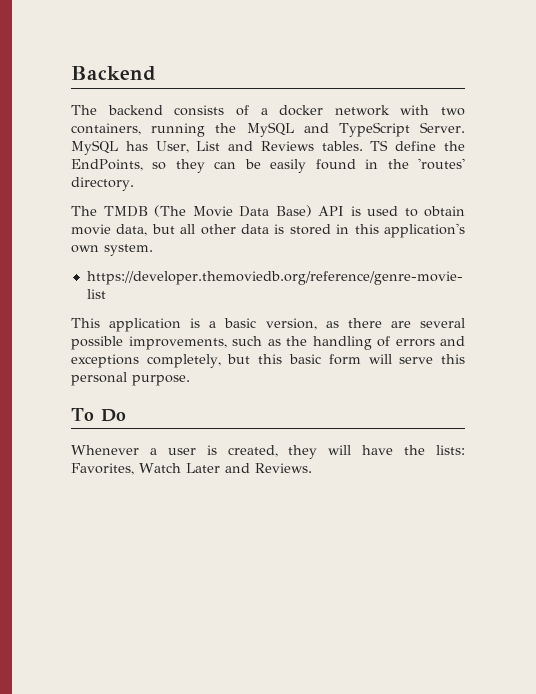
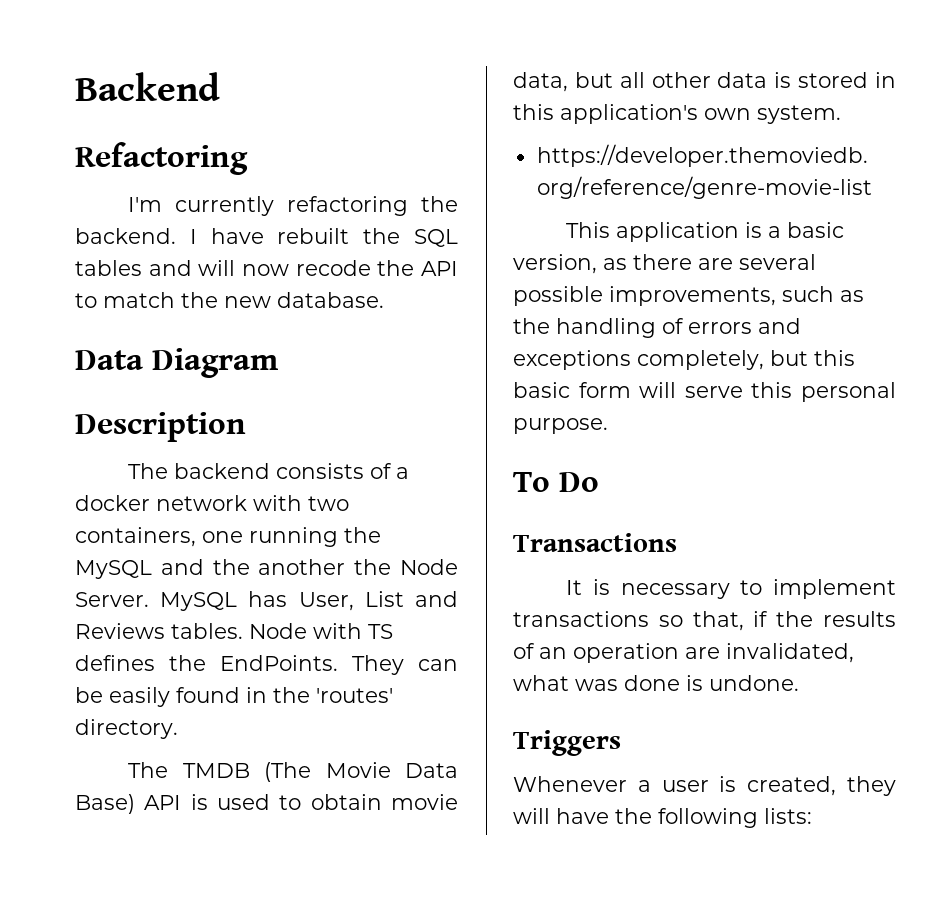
+ Refactoring
+ I'm currently refactoring the backend. I have rebuilt the SQL tables and will now recode the API to match the new database.
+ Data Diagram
+ Description
- The backend consists of a docker network with two containers, running the MySQL and TypeScript Server.
+ The backend consists of a docker network with two containers, one running the MySQL and the another the Node Server.
- TS define the EndPoints, so they can be easily found in the 'routes' directory.
+ Node with TS defines the EndPoints. They can be easily found in the 'routes' directory.
+ Transactions
+ It is necessary to implement transactions so that, if the results of an operation are invalidated, what was done is undone.
+ Triggers
- Whenever a user is created, they will have the lists: Favorites, Watch Later and Reviews.
+ Whenever a user is created, they will have the following lists:

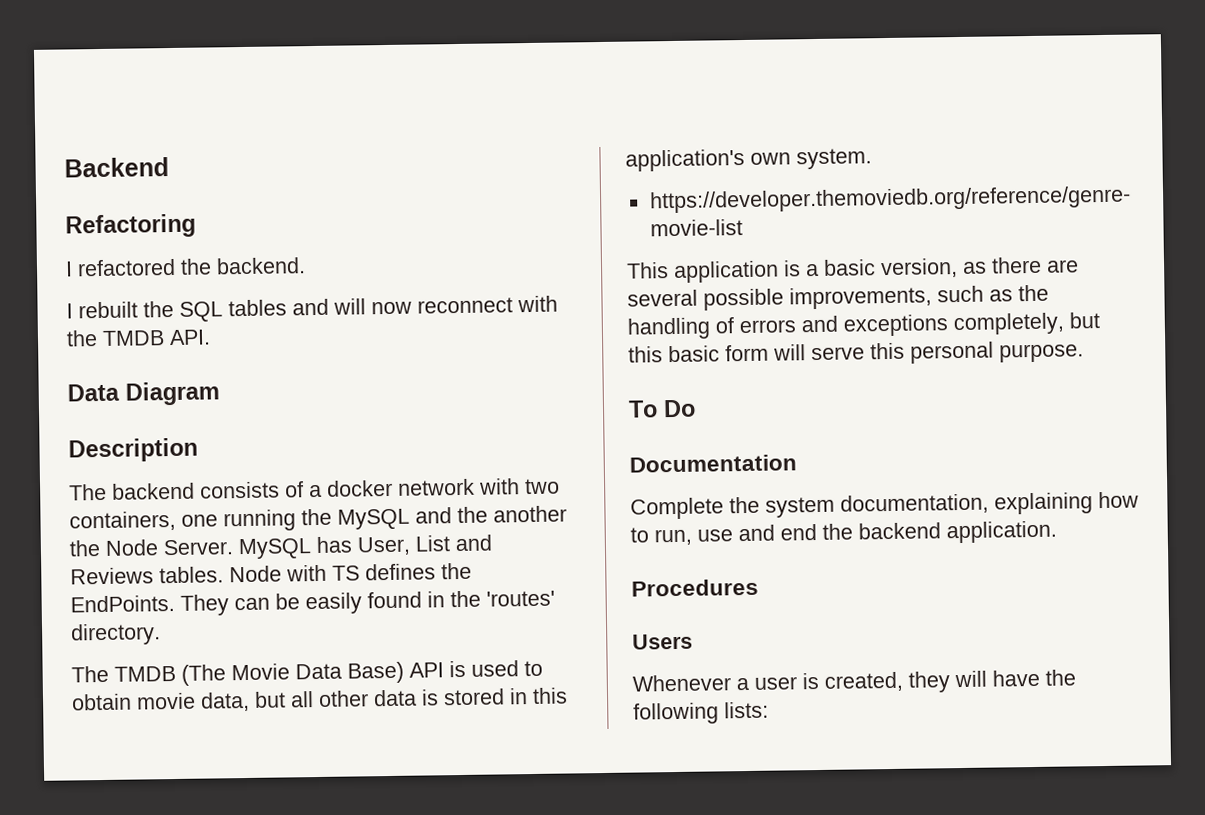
- I'm currently refactoring the backend. I have rebuilt the SQL tables and will now recode the API to match the new database.
+ I refactored the backend.
+ I rebuilt the SQL tables and will now reconnect with the TMDB API.
- Transactions
- It is necessary to implement transactions so that, if the results of an operation are invalidated, what was done is undone.
- Triggers
+ Documentation
+ Complete the system documentation, explaining how to run, use and end the backend application.
+ Procedures
+ Users

